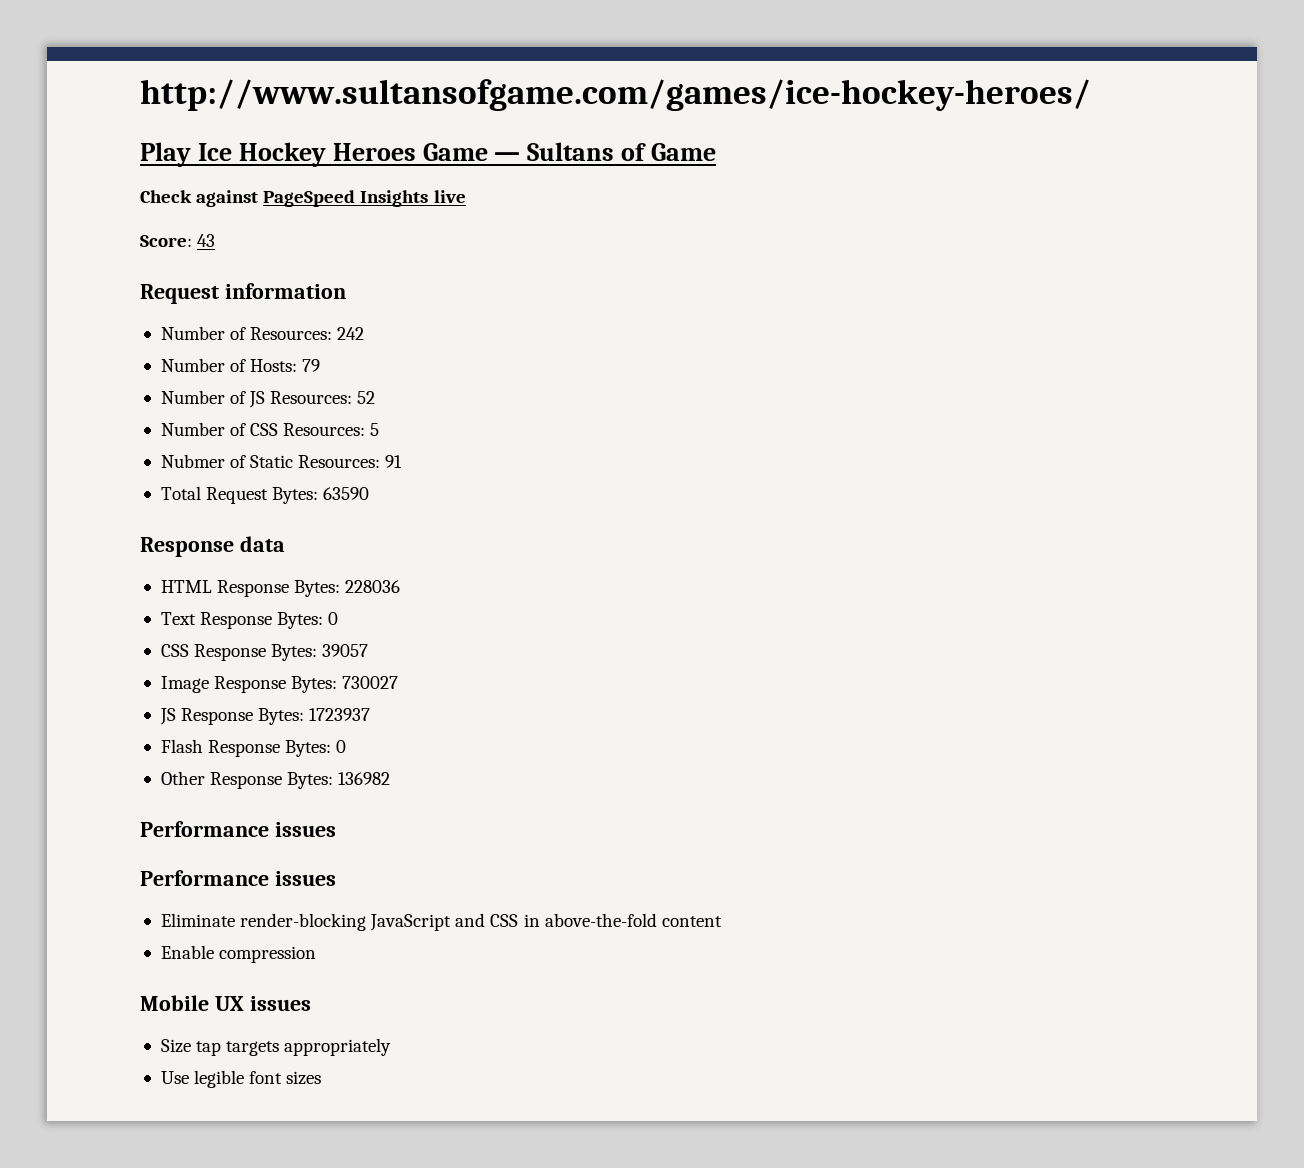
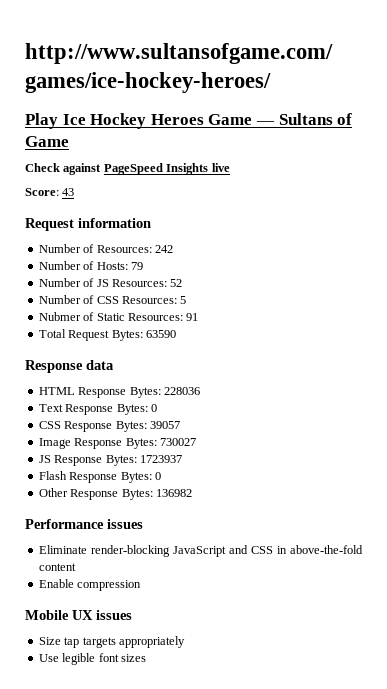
  Other Response Bytes: 136982
- Performance issues

